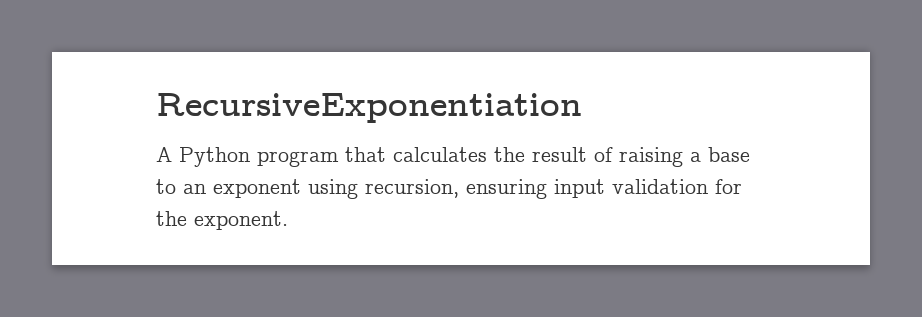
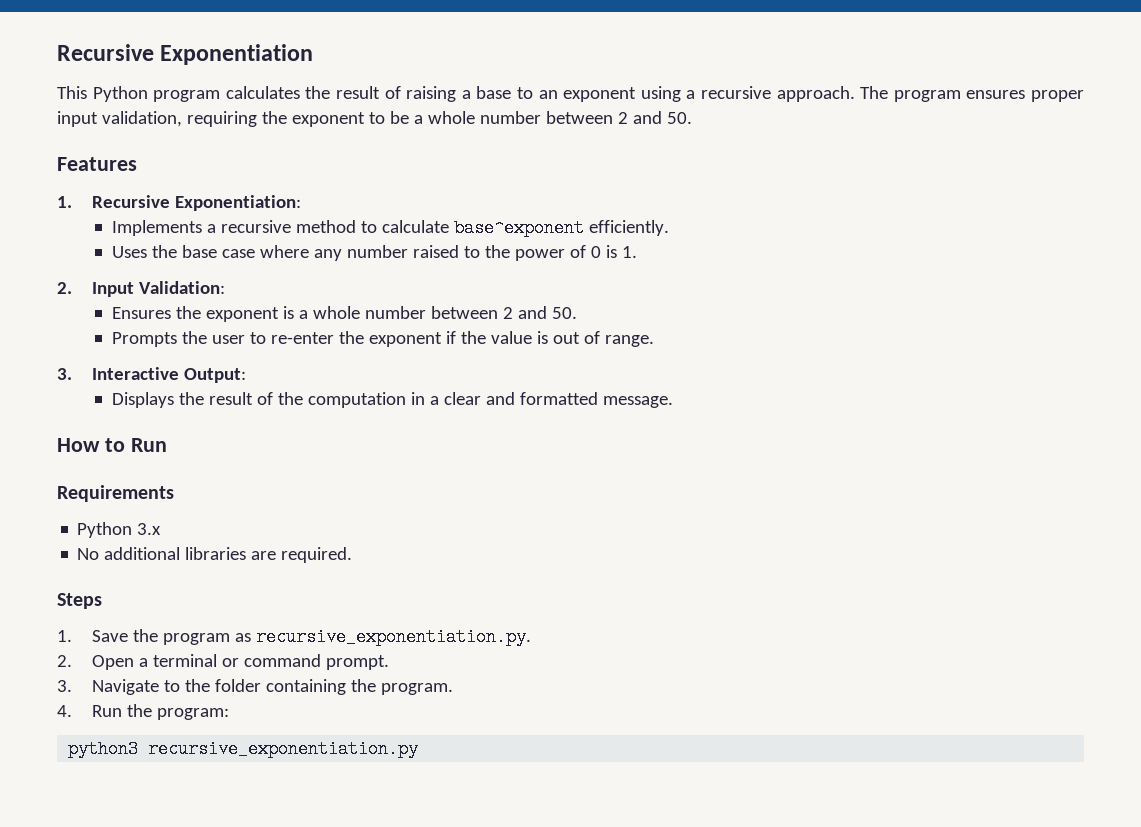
- RecursiveExponentiation
- A Python program that calculates the result of raising a base to an exponent using recursion, ensuring input validation for the exponent.
+ Recursive Exponentiation
+ This Python program calculates the result of raising a base to an exponent using a recursive approach. The program ensures proper input validation, requiring the exponent to be a whole number between 2 and 50.
+ Features
+ 1. Recursive Exponentiation:
+ Implements a recursive method to calculate base^exponent efficiently.
+ Uses the base case where any number raised to the power of 0 is 1.
+ 2. Input Validation:
+ Ensures the exponent is a whole number between 2 and 50.
+ Prompts the user to re-enter the exponent if the value is out of range.
+ 3. Interactive Output:
+ Displays the result of the computation in a clear and formatted message.
+ How to Run
+ Requirements
+ Python 3.x
+ No additional libraries are required.
+ Steps
+ 1. Save the program as recursive_exponentiation.py.
+ 2. Open a terminal or command prompt.
+ 3. Navigate to the folder containing the program.
+ 4. Run the program:
+ python3 recursive_exponentiation.py

